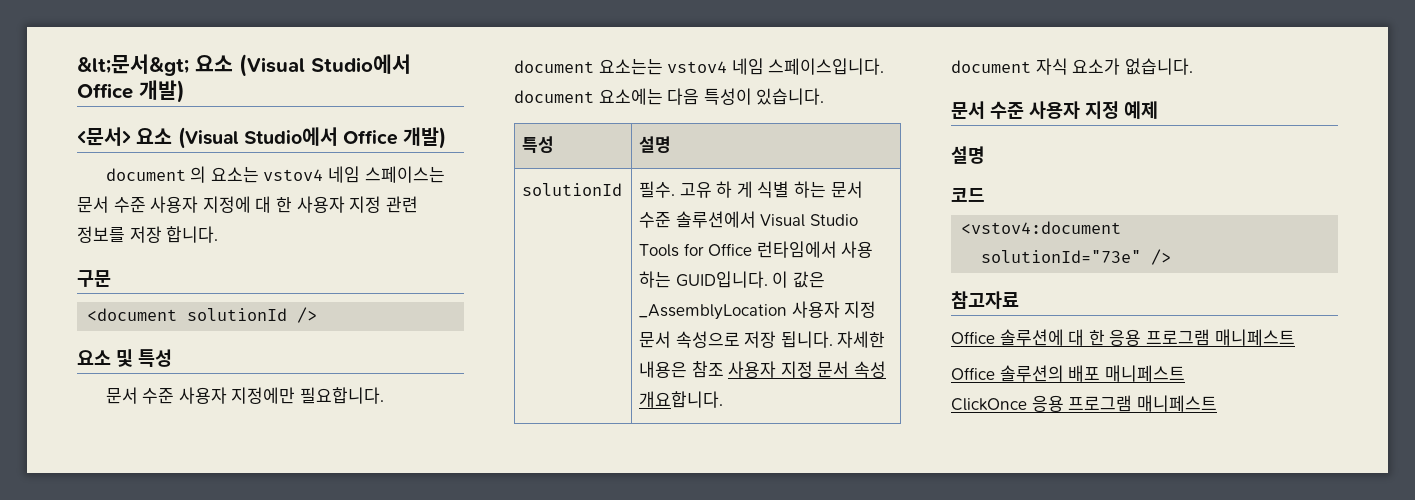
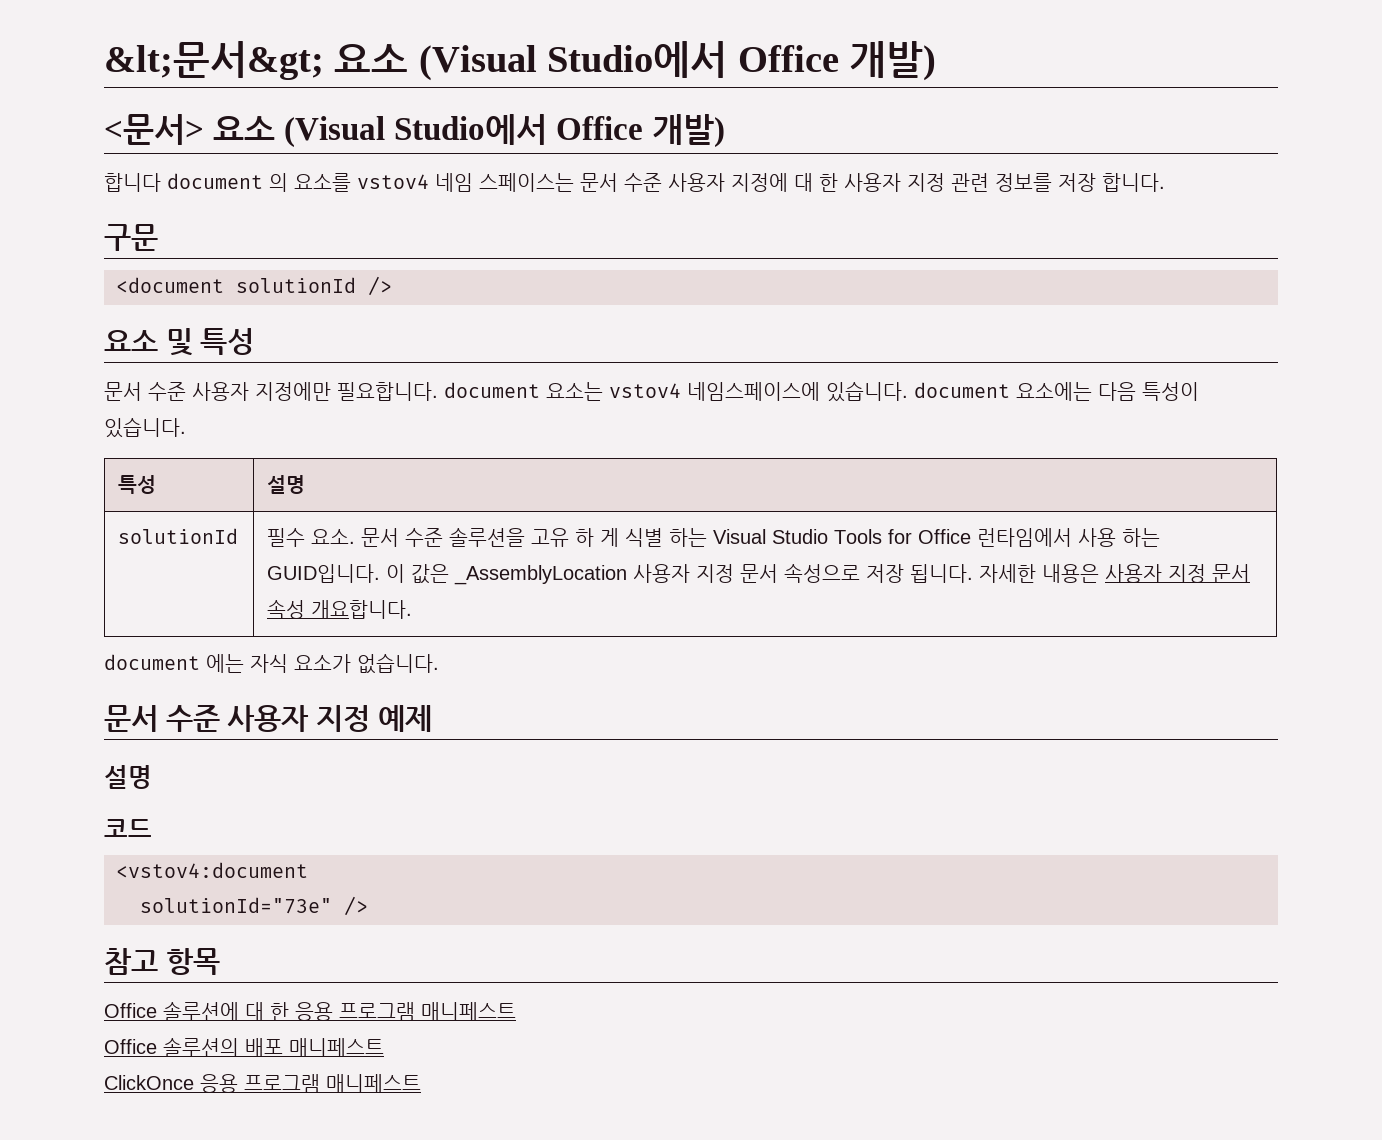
- document 의 요소는 vstov4 네임 스페이스는 문서 수준 사용자 지정에 대 한 사용자 지정 관련 정보를 저장 합니다.
+ 합니다 document 의 요소를 vstov4 네임 스페이스는 문서 수준 사용자 지정에 대 한 사용자 지정 관련 정보를 저장 합니다.
- 문서 수준 사용자 지정에만 필요합니다. document 요소는는 vstov4 네임 스페이스입니다. document 요소에는 다음 특성이 있습니다.
+ 문서 수준 사용자 지정에만 필요합니다. document 요소는 vstov4 네임스페이스에 있습니다. document 요소에는 다음 특성이 있습니다.
- solutionId | 필수. 고유 하 게 식별 하는 문서 수준 솔루션에서 Visual Studio Tools for Office 런타임에서 사용 하는 GUID입니다. 이 값은 _AssemblyLocation 사용자 지정 문서 속성으로 저장 됩니다. 자세한 내용은 참조 사용자 지정 문서 속성 개요합니다.
+ solutionId | 필수 요소. 문서 수준 솔루션을 고유 하 게 식별 하는 Visual Studio Tools for Office 런타임에서 사용 하는 GUID입니다. 이 값은 _AssemblyLocation 사용자 지정 문서 속성으로 저장 됩니다. 자세한 내용은 사용자 지정 문서 속성 개요합니다.
- document 자식 요소가 없습니다.
+ document 에는 자식 요소가 없습니다.
- 참고자료
+ 참고 항목

